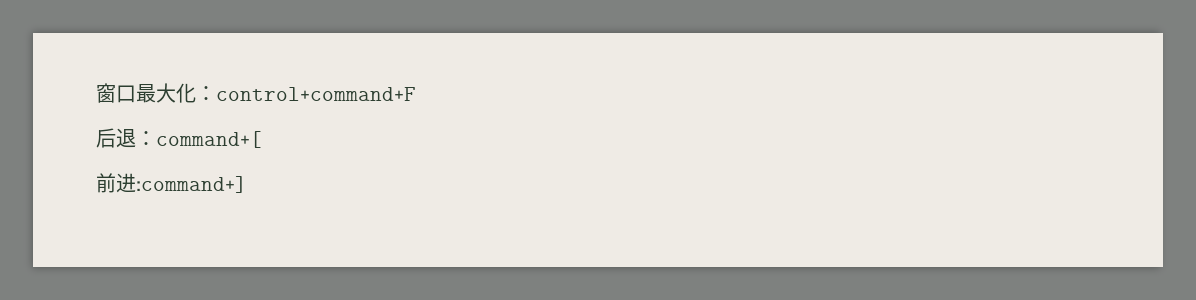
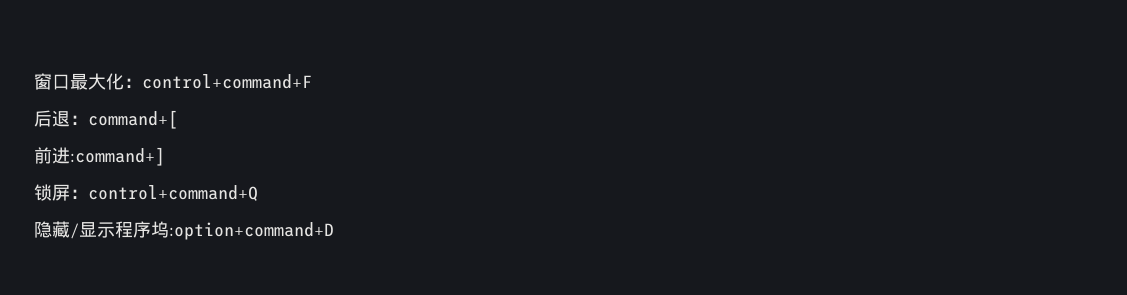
+ 锁屏：control+command+Q
+ 隐藏/显示程序坞:option+command+D

